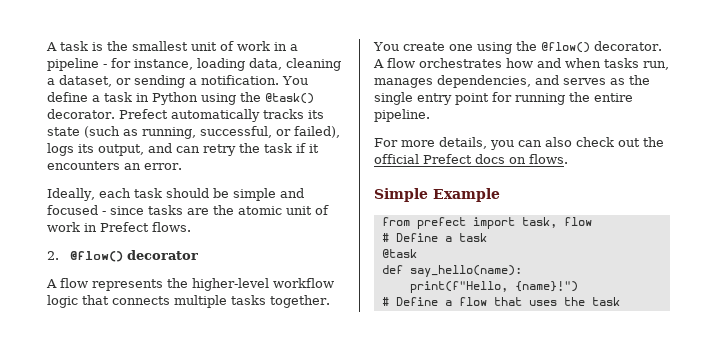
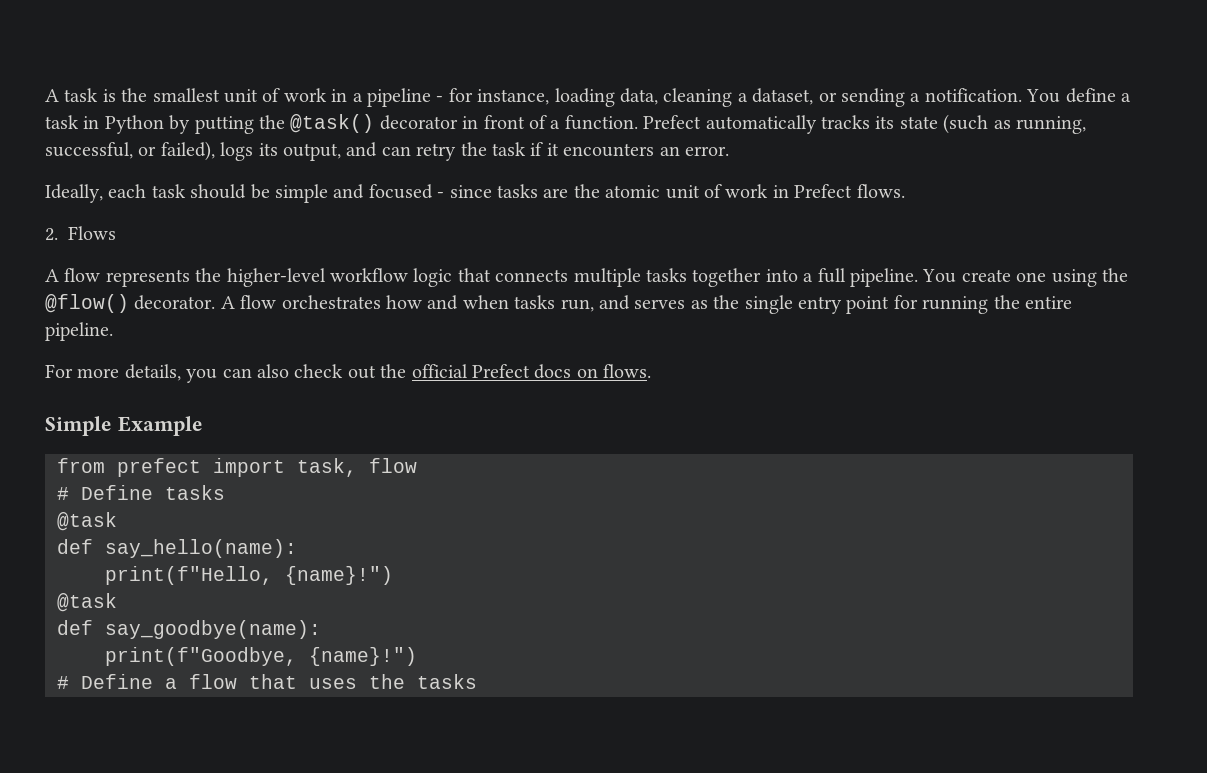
- You define a task in Python using the @task() decorator.
+ You define a task in Python by putting the @task() decorator in front of a function.
- 2. @flow() decorator
+ 2. Flows
- A flow represents the higher-level workflow logic that connects multiple tasks together.
+ A flow represents the higher-level workflow logic that connects multiple tasks together into a full pipeline.
- A flow orchestrates how and when tasks run, manages dependencies, and serves as the single entry point for running the entire pipeline.
+ A flow orchestrates how and when tasks run, and serves as the single entry point for running the entire pipeline.
- # Define a task
+ # Define tasks
  print(f"Hello, {name}!")
+ @task
+ def say_goodbye(name):
+ print(f"Goodbye, {name}!")
- # Define a flow that uses the task
+ # Define a flow that uses the tasks

